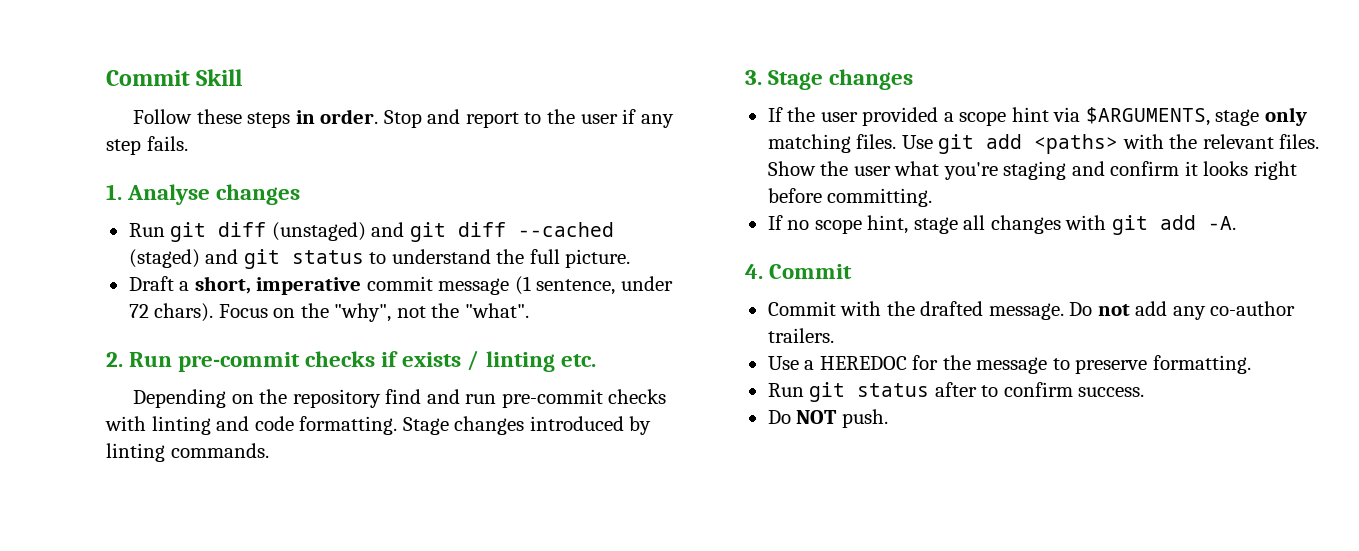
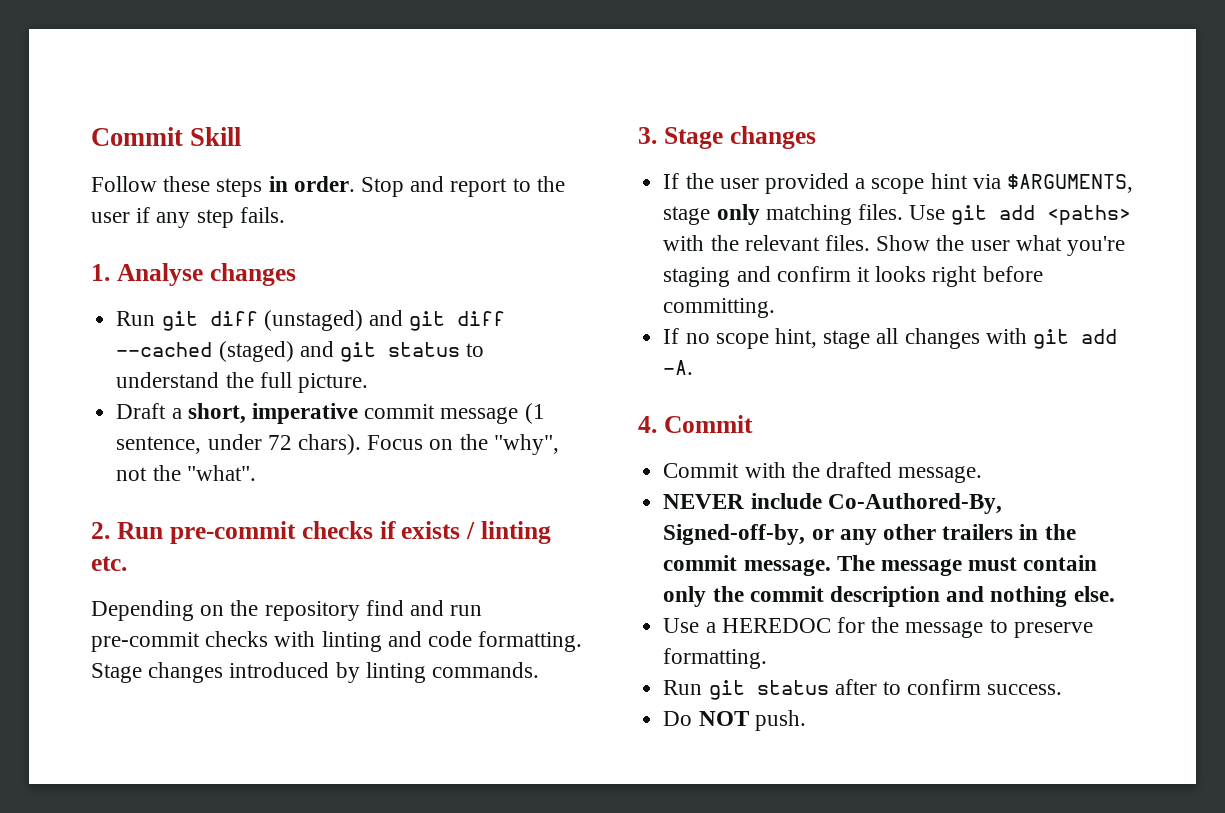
- Commit with the drafted message. Do not add any co-author trailers.
+ Commit with the drafted message.
+ NEVER include Co-Authored-By, Signed-off-by, or any other trailers in the commit message. The message must contain only the commit description and nothing else.

